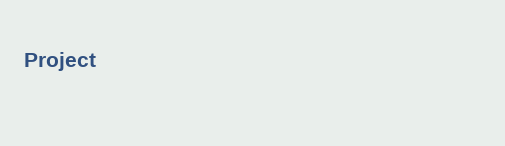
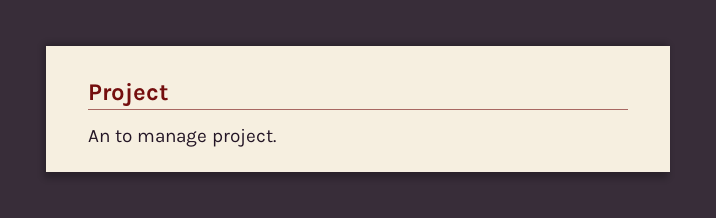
+ An to manage project.

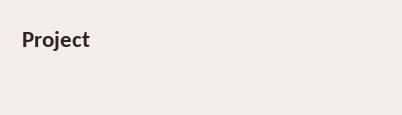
- An to manage project.

